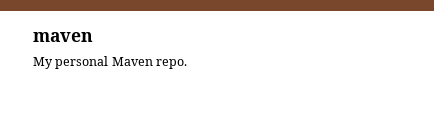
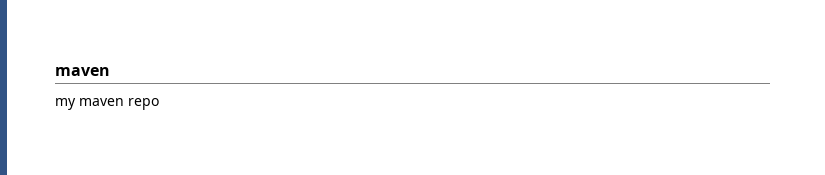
- My personal Maven repo.
+ my maven repo

